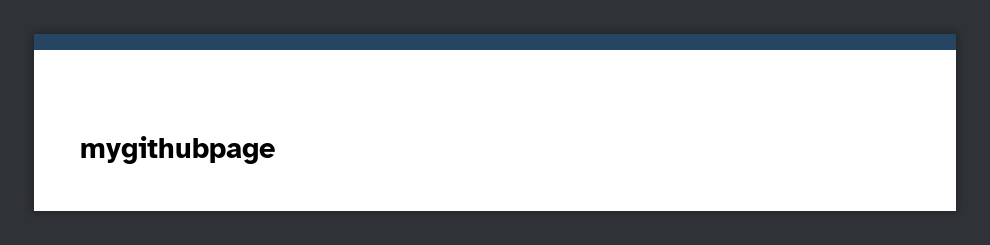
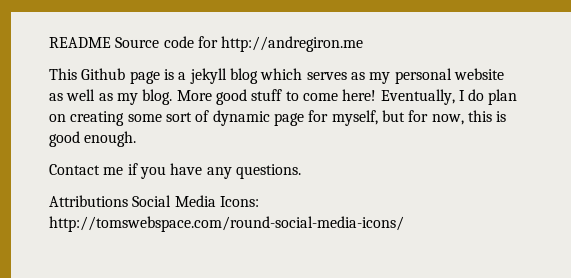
- mygithubpage
+ README Source code for http://andregiron.me
+ This Github page is a jekyll blog which serves as my personal website as well as my blog. More good stuff to come here! Eventually, I do plan on creating some sort of dynamic page for myself, but for now, this is good enough.
+ Contact me if you have any questions.
+ Attributions Social Media Icons: http://tomswebspace.com/round-social-media-icons/

